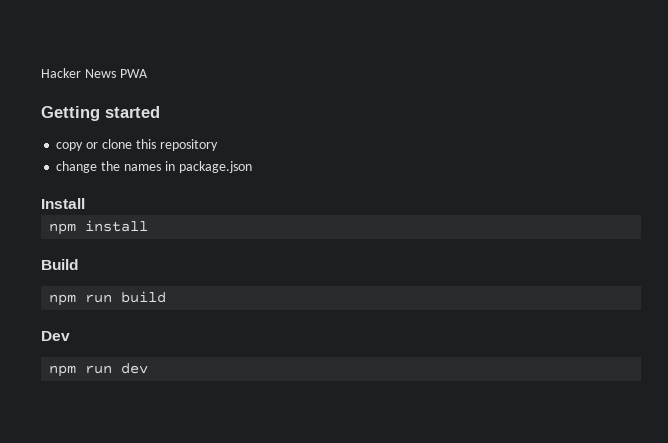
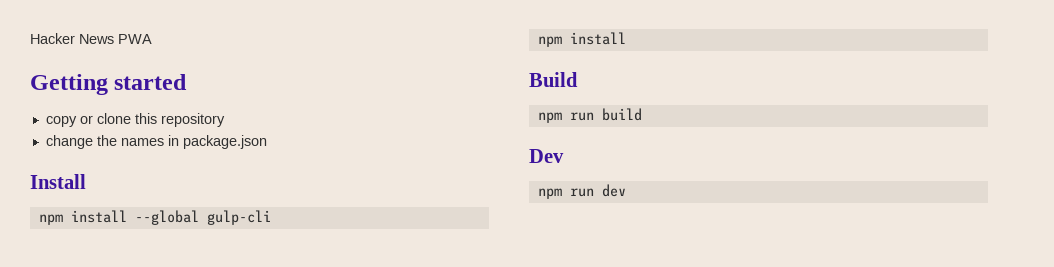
+ npm install --global gulp-cli

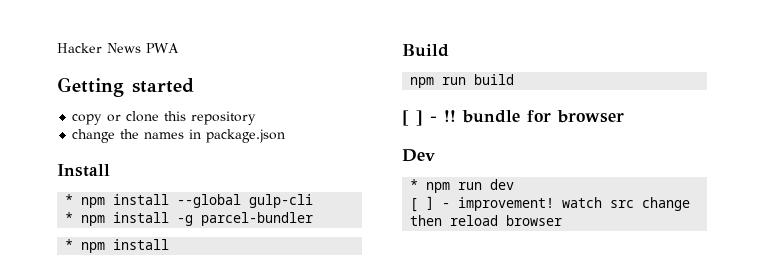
- npm install --global gulp-cli
- npm install
+ * npm install --global gulp-cli
+ * npm install -g parcel-bundler
+ * npm install
+ [ ] - !! bundle for browser
- npm run dev
+ * npm run dev
+ [ ] - improvement! watch src change then reload browser

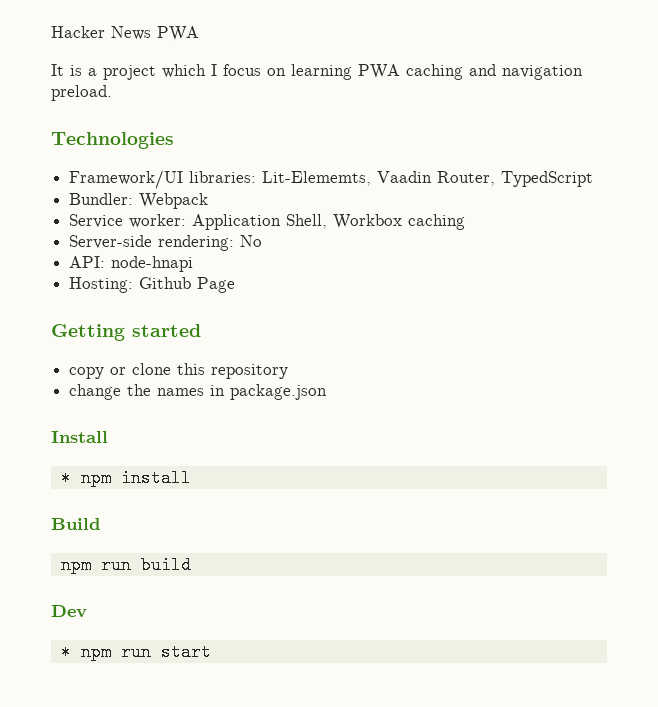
+ It is a project which I focus on learning PWA caching and navigation preload.
+ Technologies
+ Framework/UI libraries: Lit-Elememts, Vaadin Router, TypedScript
+ Bundler: Webpack
+ Service worker: Application Shell, Workbox caching
+ Server-side rendering: No
+ API: node-hnapi
+ Hosting: Github Page
- * npm install --global gulp-cli
- * npm install -g parcel-bundler
- [ ] - !! bundle for browser
  Dev
- * npm run dev
- [ ] - improvement! watch src change then reload browser
+ * npm run start

